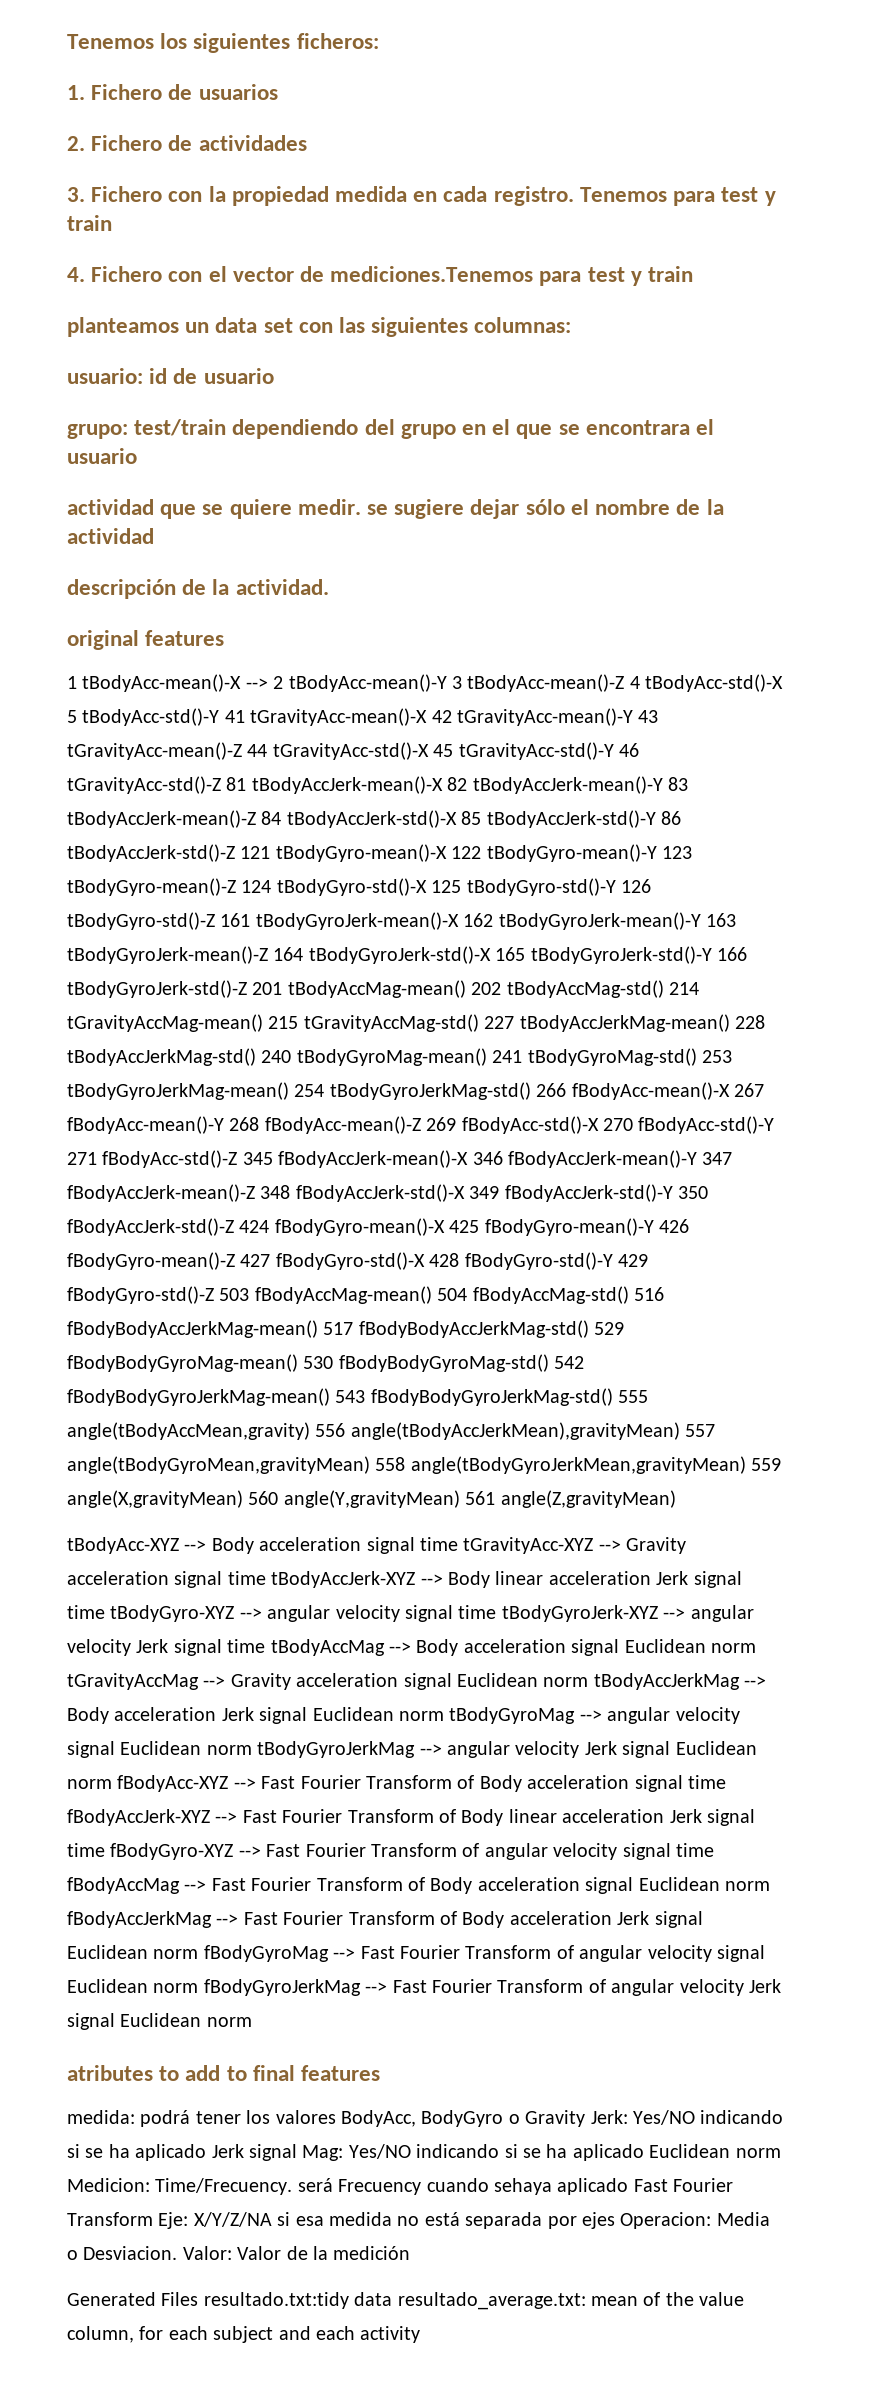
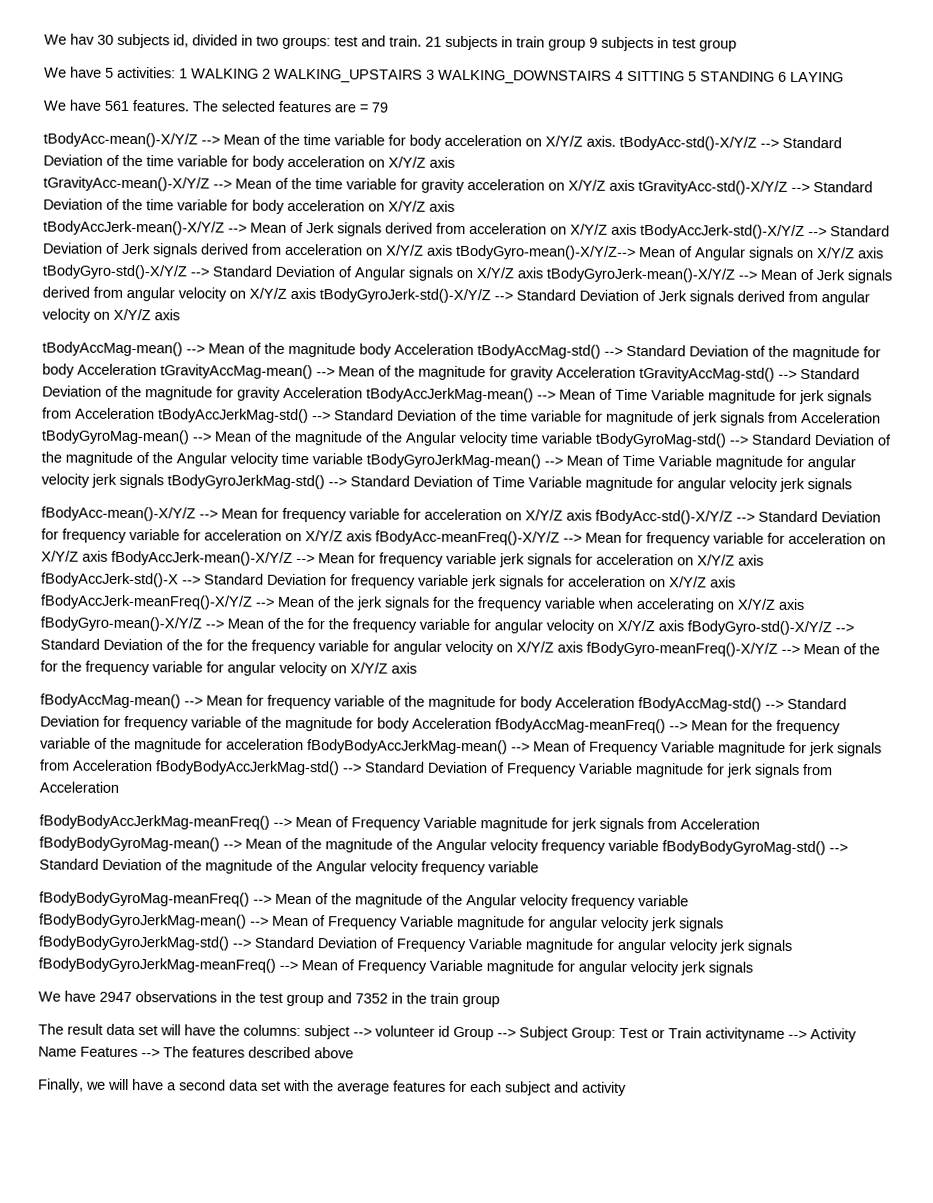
- Tenemos los siguientes ficheros:
- 1. Fichero de usuarios
- 2. Fichero de actividades
- 3. Fichero con la propiedad medida en cada registro. Tenemos para test y train
- 4. Fichero con el vector de mediciones.Tenemos para test y train
- planteamos un data set con las siguientes columnas:
- usuario: id de usuario
- grupo: test/train dependiendo del grupo en el que se encontrara el usuario
- actividad que se quiere medir. se sugiere dejar sólo el nombre de la actividad
- descripción de la actividad.
- original features
- 1 tBodyAcc-mean()-X --> 2 tBodyAcc-mean()-Y 3 tBodyAcc-mean()-Z 4 tBodyAcc-std()-X 5 tBodyAcc-std()-Y 41 tGravityAcc-mean()-X 42 tGravityAcc-mean()-Y 43 tGravityAcc-mean()-Z 44 tGravityAcc-std()-X 45 tGravityAcc-std()-Y 46 tGravityAcc-std()-Z 81 tBodyAccJerk-mean()-X 82 tBodyAccJerk-mean()-Y 83 tBodyAccJerk-mean()-Z 84 tBodyAccJerk-std()-X 85 tBodyAccJerk-std()-Y 86 tBodyAccJerk-std()-Z 121 tBodyGyro-mean()-X 122 tBodyGyro-mean()-Y 123 tBodyGyro-mean()-Z 124 tBodyGyro-std()-X 125 tBodyGyro-std()-Y 126 tBodyGyro-std()-Z 161 tBodyGyroJerk-mean()-X 162 tBodyGyroJerk-mean()-Y 163 tBodyGyroJerk-mean()-Z 164 tBodyGyroJerk-std()-X 165 tBodyGyroJerk-std()-Y 166 tBodyGyroJerk-std()-Z 201 tBodyAccMag-mean() 202 tBodyAccMag-std() 214 tGravityAccMag-mean() 215 tGravityAccMag-std() 227 tBodyAccJerkMag-mean() 228 tBodyAccJerkMag-std() 240 tBodyGyroMag-mean() 241 tBodyGyroMag-std() 253 tBodyGyroJerkMag-mean() 254 tBodyGyroJerkMag-std() 266 fBodyAcc-mean()-X 267 fBodyAcc-mean()-Y 268 fBodyAcc-mean()-Z 269 fBodyAcc-std()-X 270 fBodyAcc-std()-Y 271 fBodyAcc-std()-Z 345 fBodyAccJerk-mean()-X 346 fBodyAccJerk-mean()-Y 347 fBodyAccJerk-mean()-Z 348 fBodyAccJerk-std()-X 349 fBodyAccJerk-std()-Y 350 fBodyAccJerk-std()-Z 424 fBodyGyro-mean()-X 425 fBodyGyro-mean()-Y 426 fBodyGyro-mean()-Z 427 fBodyGyro-std()-X 428 fBodyGyro-std()-Y 429 fBodyGyro-std()-Z 503 fBodyAccMag-mean() 504 fBodyAccMag-std() 516 fBodyBodyAccJerkMag-mean() 517 fBodyBodyAccJerkMag-std() 529 fBodyBodyGyroMag-mean() 530 fBodyBodyGyroMag-std() 542 fBodyBodyGyroJerkMag-mean() 543 fBodyBodyGyroJerkMag-std() 555 angle(tBodyAccMean,gravity) 556 angle(tBodyAccJerkMean),gravityMean) 557 angle(tBodyGyroMean,gravityMean) 558 angle(tBodyGyroJerkMean,gravityMean) 559 angle(X,gravityMean) 560 angle(Y,gravityMean) 561 angle(Z,gravityMean)
- tBodyAcc-XYZ --> Body acceleration signal time tGravityAcc-XYZ --> Gravity acceleration signal time tBodyAccJerk-XYZ --> Body linear acceleration Jerk signal time tBodyGyro-XYZ --> angular velocity signal time tBodyGyroJerk-XYZ --> angular velocity Jerk signal time tBodyAccMag --> Body acceleration signal Euclidean norm tGravityAccMag --> Gravity acceleration signal Euclidean norm tBodyAccJerkMag --> Body acceleration Jerk signal Euclidean norm tBodyGyroMag --> angular velocity signal Euclidean norm tBodyGyroJerkMag --> angular velocity Jerk signal Euclidean norm fBodyAcc-XYZ --> Fast Fourier Transform of Body acceleration signal time fBodyAccJerk-XYZ --> Fast Fourier Transform of Body linear acceleration Jerk signal time fBodyGyro-XYZ --> Fast Fourier Transform of angular velocity signal time fBodyAccMag --> Fast Fourier Transform of Body acceleration signal Euclidean norm fBodyAccJerkMag --> Fast Fourier Transform of Body acceleration Jerk signal Euclidean norm fBodyGyroMag --> Fast Fourier Transform of angular velocity signal Euclidean norm fBodyGyroJerkMag --> Fast Fourier Transform of angular velocity Jerk signal Euclidean norm
- atributes to add to final features
- medida: podrá tener los valores BodyAcc, BodyGyro o Gravity Jerk: Yes/NO indicando si se ha aplicado Jerk signal Mag: Yes/NO indicando si se ha aplicado Euclidean norm Medicion: Time/Frecuency. será Frecuency cuando sehaya aplicado Fast Fourier Transform Eje: X/Y/Z/NA si esa medida no está separada por ejes Operacion: Media o Desviacion. Valor: Valor de la medición
- Generated Files resultado.txt:tidy data resultado_average.txt: mean of the value column, for each subject and each activity
+ We hav 30 subjects id, divided in two groups: test and train. 21 subjects in train group 9 subjects in test group
+ We have 5 activities: 1 WALKING 2 WALKING_UPSTAIRS 3 WALKING_DOWNSTAIRS 4 SITTING 5 STANDING 6 LAYING
+ We have 561 features. The selected features are = 79
+ tBodyAcc-mean()-X/Y/Z --> Mean of the time variable for body acceleration on X/Y/Z axis. tBodyAcc-std()-X/Y/Z --> Standard Deviation of the time variable for body acceleration on X/Y/Z axis
+ tGravityAcc-mean()-X/Y/Z --> Mean of the time variable for gravity acceleration on X/Y/Z axis tGravityAcc-std()-X/Y/Z --> Standard Deviation of the time variable for body acceleration on X/Y/Z axis
+ tBodyAccJerk-mean()-X/Y/Z --> Mean of Jerk signals derived from acceleration on X/Y/Z axis tBodyAccJerk-std()-X/Y/Z --> Standard Deviation of Jerk signals derived from acceleration on X/Y/Z axis tBodyGyro-mean()-X/Y/Z--> Mean of Angular signals on X/Y/Z axis tBodyGyro-std()-X/Y/Z --> Standard Deviation of Angular signals on X/Y/Z axis tBodyGyroJerk-mean()-X/Y/Z --> Mean of Jerk signals derived from angular velocity on X/Y/Z axis tBodyGyroJerk-std()-X/Y/Z --> Standard Deviation of Jerk signals derived from angular velocity on X/Y/Z axis
+ tBodyAccMag-mean() --> Mean of the magnitude body Acceleration tBodyAccMag-std() --> Standard Deviation of the magnitude for body Acceleration tGravityAccMag-mean() --> Mean of the magnitude for gravity Acceleration tGravityAccMag-std() --> Standard Deviation of the magnitude for gravity Acceleration tBodyAccJerkMag-mean() --> Mean of Time Variable magnitude for jerk signals from Acceleration tBodyAccJerkMag-std() --> Standard Deviation of the time variable for magnitude of jerk signals from Acceleration tBodyGyroMag-mean() --> Mean of the magnitude of the Angular velocity time variable tBodyGyroMag-std() --> Standard Deviation of the magnitude of the Angular velocity time variable tBodyGyroJerkMag-mean() --> Mean of Time Variable magnitude for angular velocity jerk signals tBodyGyroJerkMag-std() --> Standard Deviation of Time Variable magnitude for angular velocity jerk signals
+ fBodyAcc-mean()-X/Y/Z --> Mean for frequency variable for acceleration on X/Y/Z axis fBodyAcc-std()-X/Y/Z --> Standard Deviation for frequency variable for acceleration on X/Y/Z axis fBodyAcc-meanFreq()-X/Y/Z --> Mean for frequency variable for acceleration on X/Y/Z axis fBodyAccJerk-mean()-X/Y/Z --> Mean for frequency variable jerk signals for acceleration on X/Y/Z axis fBodyAccJerk-std()-X --> Standard Deviation for frequency variable jerk signals for acceleration on X/Y/Z axis fBodyAccJerk-meanFreq()-X/Y/Z --> Mean of the jerk signals for the frequency variable when accelerating on X/Y/Z axis fBodyGyro-mean()-X/Y/Z --> Mean of the for the frequency variable for angular velocity on X/Y/Z axis fBodyGyro-std()-X/Y/Z --> Standard Deviation of the for the frequency variable for angular velocity on X/Y/Z axis fBodyGyro-meanFreq()-X/Y/Z --> Mean of the for the frequency variable for angular velocity on X/Y/Z axis
+ fBodyAccMag-mean() --> Mean for frequency variable of the magnitude for body Acceleration fBodyAccMag-std() --> Standard Deviation for frequency variable of the magnitude for body Acceleration fBodyAccMag-meanFreq() --> Mean for the frequency variable of the magnitude for acceleration fBodyBodyAccJerkMag-mean() --> Mean of Frequency Variable magnitude for jerk signals from Acceleration fBodyBodyAccJerkMag-std() --> Standard Deviation of Frequency Variable magnitude for jerk signals from Acceleration
+ fBodyBodyAccJerkMag-meanFreq() --> Mean of Frequency Variable magnitude for jerk signals from Acceleration fBodyBodyGyroMag-mean() --> Mean of the magnitude of the Angular velocity frequency variable fBodyBodyGyroMag-std() --> Standard Deviation of the magnitude of the Angular velocity frequency variable
+ fBodyBodyGyroMag-meanFreq() --> Mean of the magnitude of the Angular velocity frequency variable fBodyBodyGyroJerkMag-mean() --> Mean of Frequency Variable magnitude for angular velocity jerk signals fBodyBodyGyroJerkMag-std() --> Standard Deviation of Frequency Variable magnitude for angular velocity jerk signals fBodyBodyGyroJerkMag-meanFreq() --> Mean of Frequency Variable magnitude for angular velocity jerk signals
+ We have 2947 observations in the test group and 7352 in the train group
+ The result data set will have the columns: subject --> volunteer id Group --> Subject Group: Test or Train activityname --> Activity Name Features --> The features described above
+ Finally, we will have a second data set with the average features for each subject and activity

